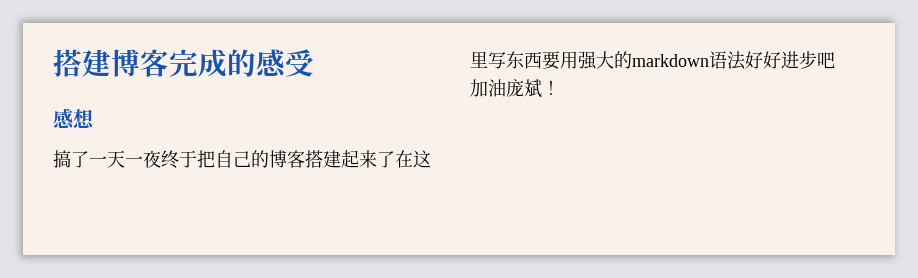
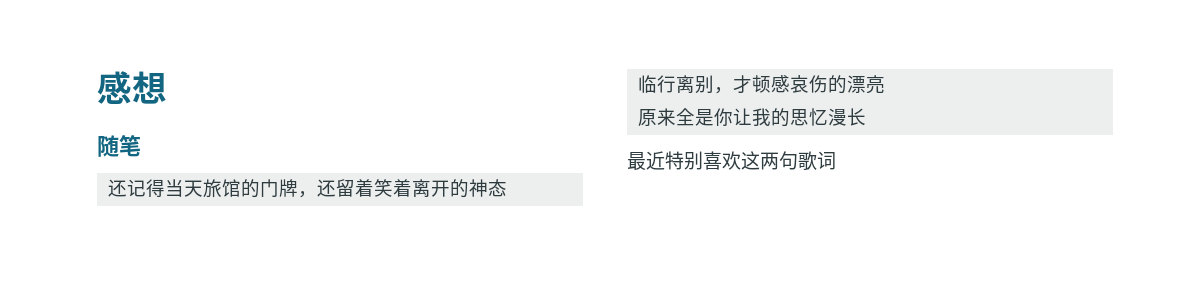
- 搭建博客完成的感受
  感想
- 搞了一天一夜终于把自己的博客搭建起来了在这里写东西要用强大的markdown语法好好进步吧加油庞斌！
+ 随笔
+ 还记得当天旅馆的门牌，还留着笑着离开的神态
+ 临行离别，才顿感哀伤的漂亮
+ 原来全是你让我的思忆漫长
+ 最近特别喜欢这两句歌词

